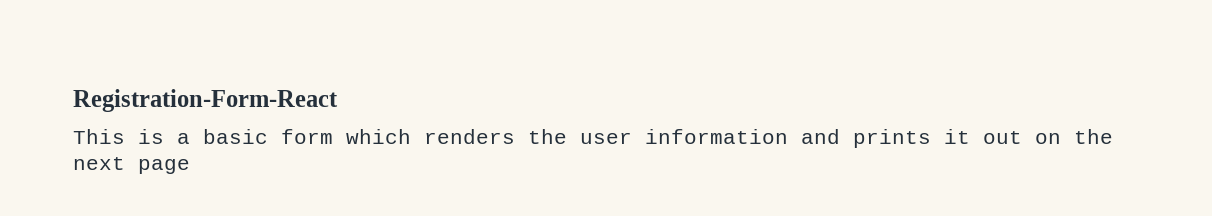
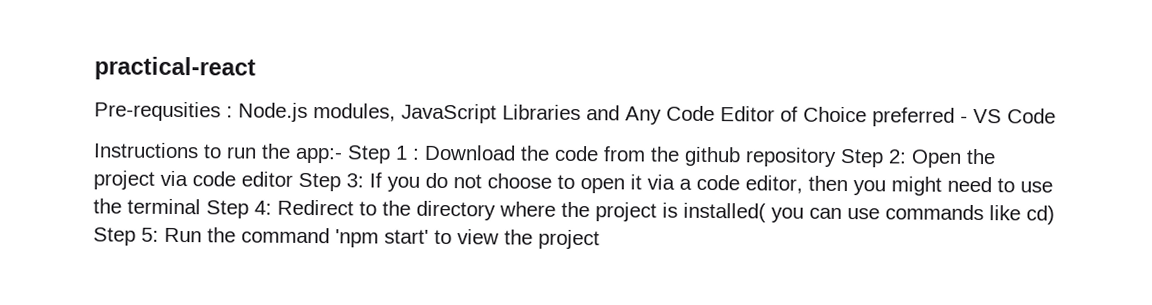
- Registration-Form-React
- This is a basic form which renders the user information and prints it out on the next page
+ practical-react
+ Pre-requsities : Node.js modules, JavaScript Libraries and Any Code Editor of Choice preferred - VS Code
+ Instructions to run the app:- Step 1 : Download the code from the github repository Step 2: Open the project via code editor Step 3: If you do not choose to open it via a code editor, then you might need to use the terminal Step 4: Redirect to the directory where the project is installed( you can use commands like cd) Step 5: Run the command 'npm start' to view the project

